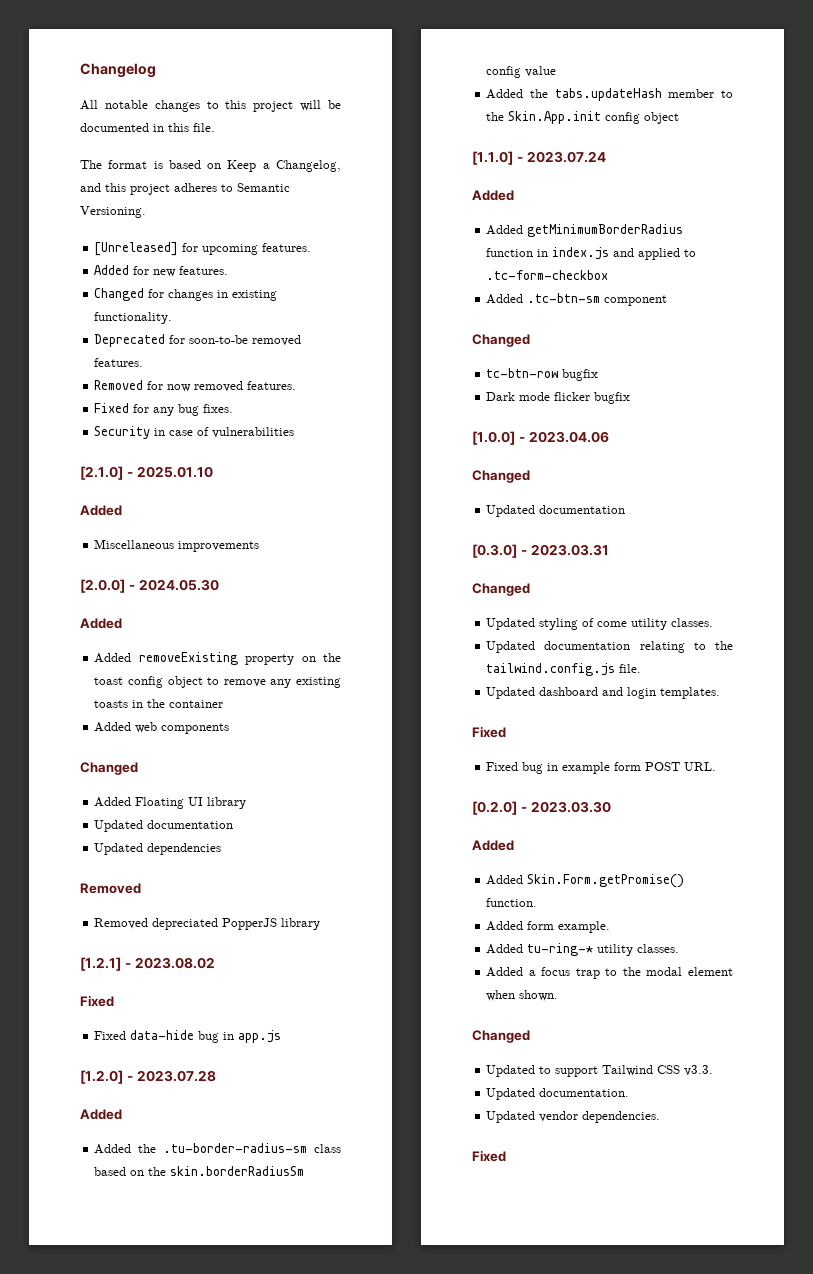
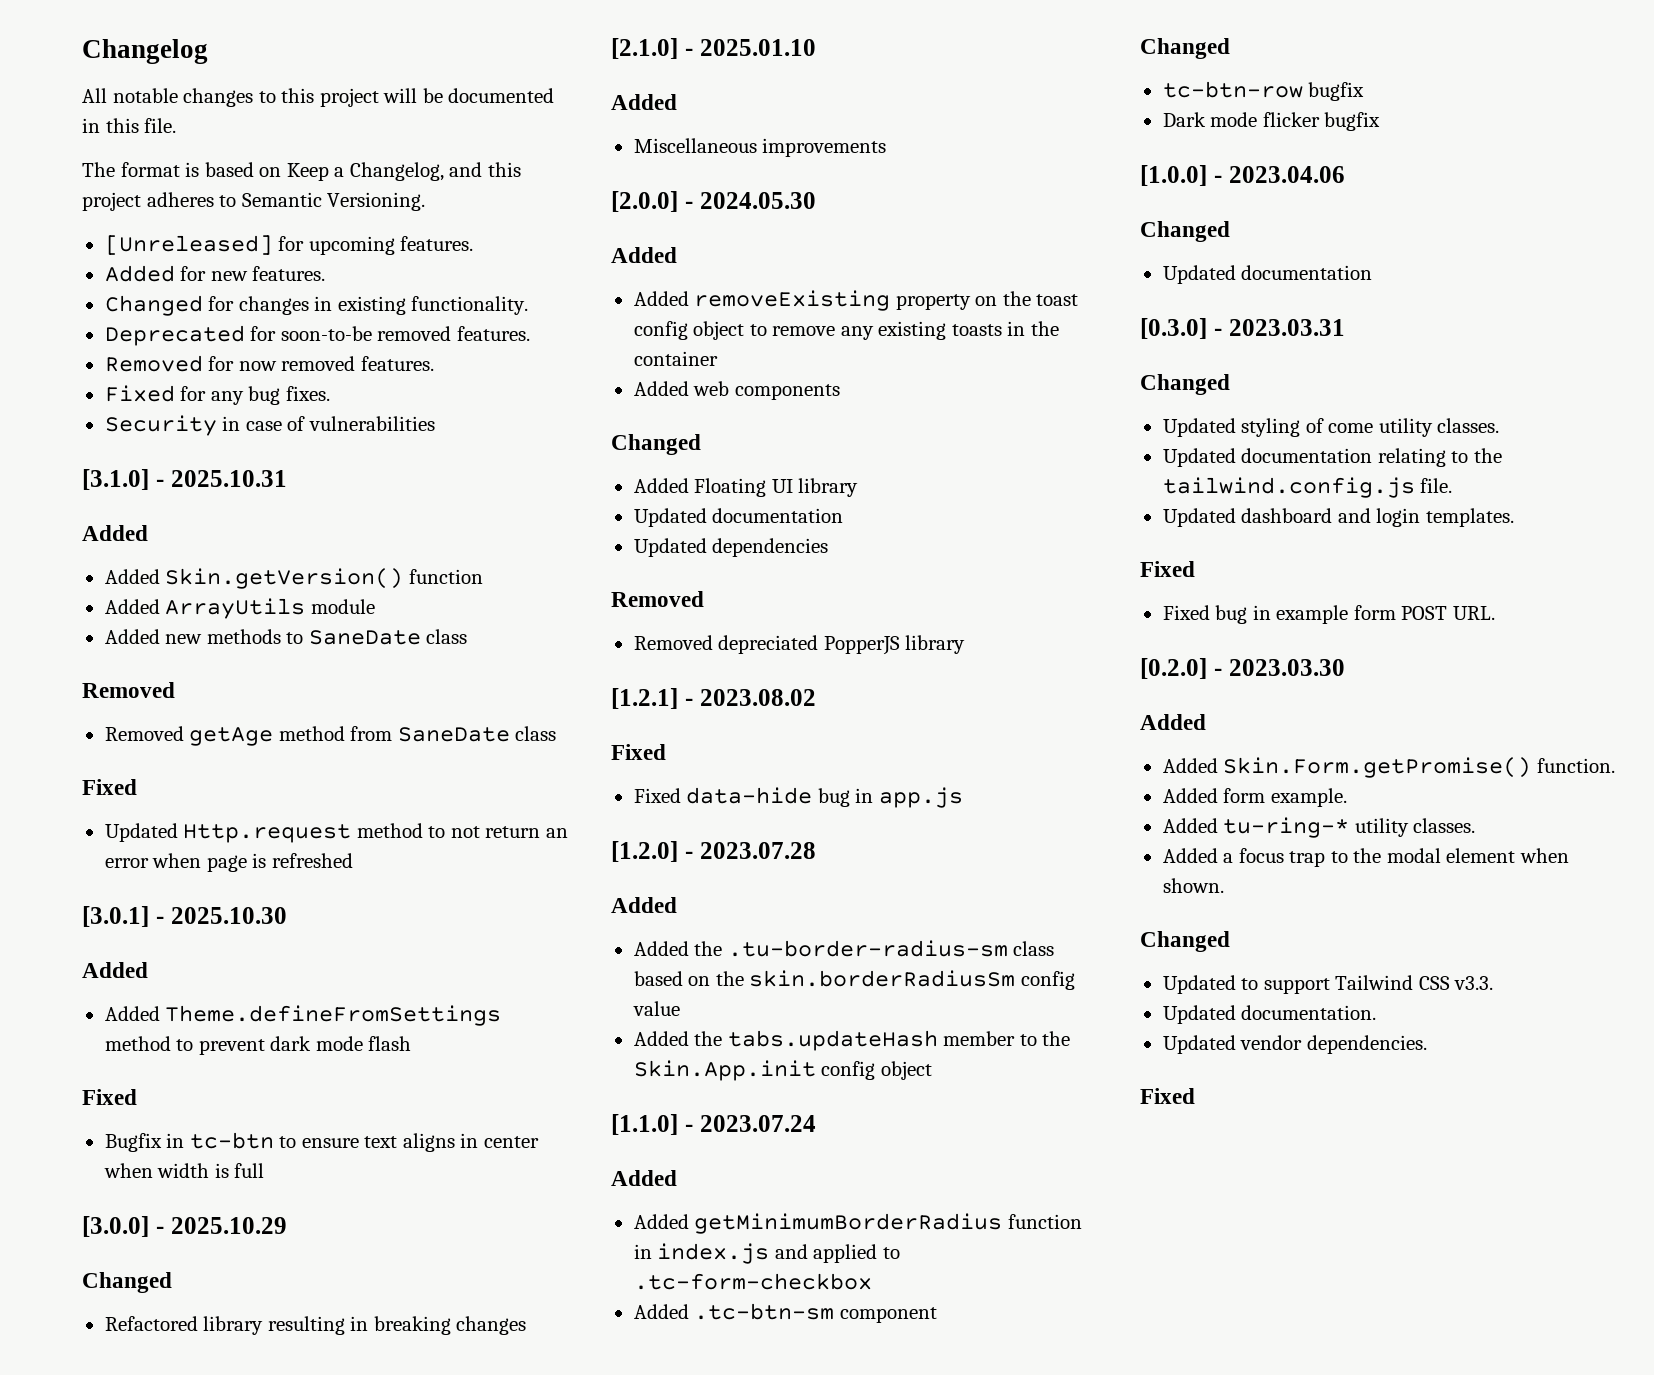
+ [3.1.0] - 2025.10.31
+ Added
+ Added Skin.getVersion() function
+ Added ArrayUtils module
+ Added new methods to SaneDate class
+ Removed
+ Removed getAge method from SaneDate class
+ Fixed
+ Updated Http.request method to not return an error when page is refreshed
+ [3.0.1] - 2025.10.30
+ Added
+ Added Theme.defineFromSettings method to prevent dark mode flash
+ Fixed
+ Bugfix in tc-btn to ensure text aligns in center when width is full
+ [3.0.0] - 2025.10.29
+ Changed
+ Refactored library resulting in breaking changes

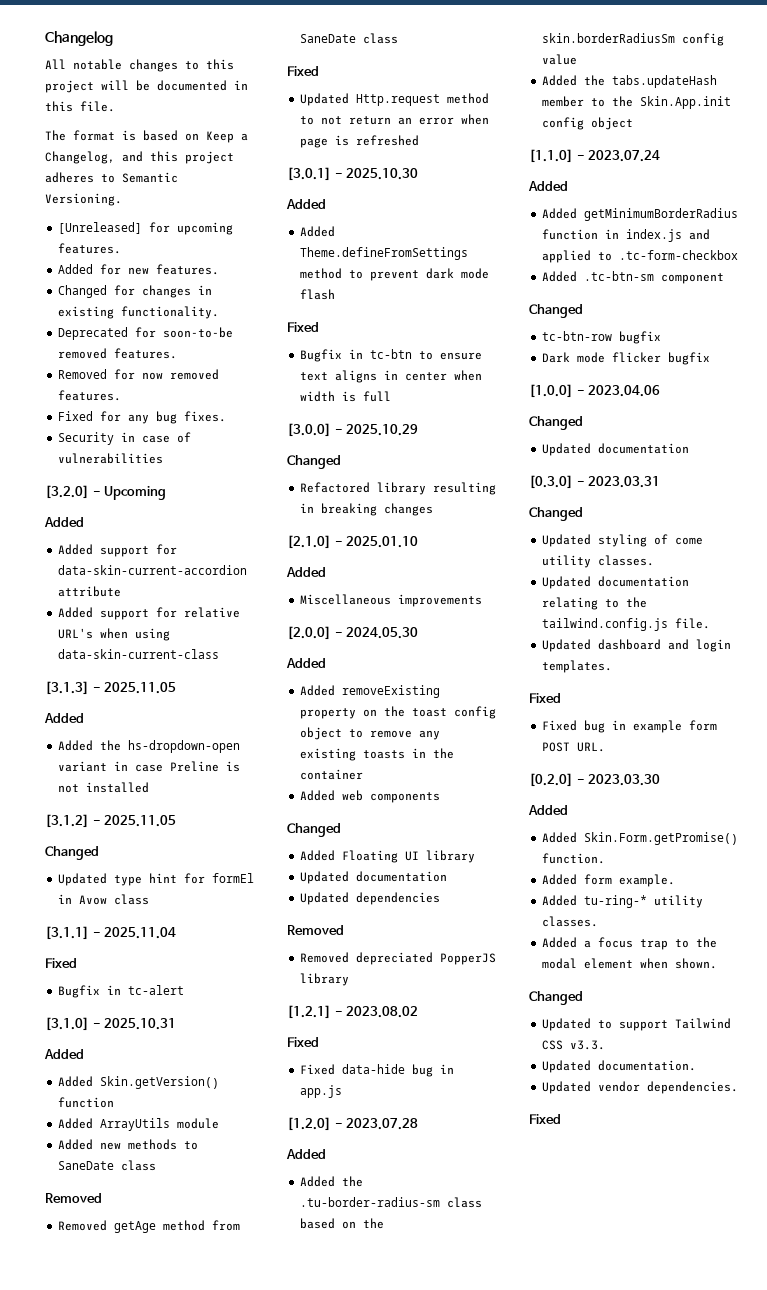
+ [3.2.0] - Upcoming
+ Added
+ Added support for data-skin-current-accordion attribute
+ Added support for relative URL's when using data-skin-current-class
+ [3.1.3] - 2025.11.05
+ Added
+ Added the hs-dropdown-open variant in case Preline is not installed
+ [3.1.2] - 2025.11.05
+ Changed
+ Updated type hint for formEl in Avow class
+ [3.1.1] - 2025.11.04
+ Fixed
+ Bugfix in tc-alert

